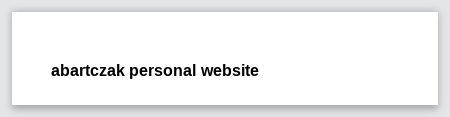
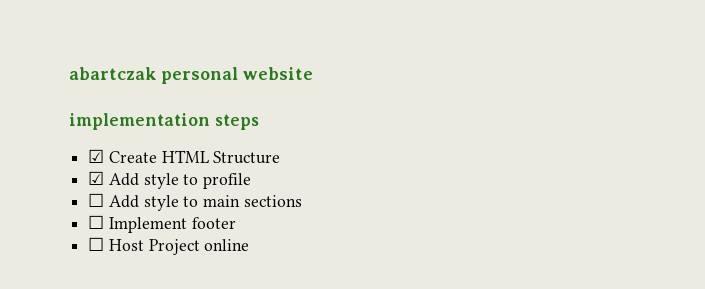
+ implementation steps
+ ☑ Create HTML Structure
+ ☑ Add style to profile
+ ☐ Add style to main sections
+ ☐ Implement footer
+ ☐ Host Project online

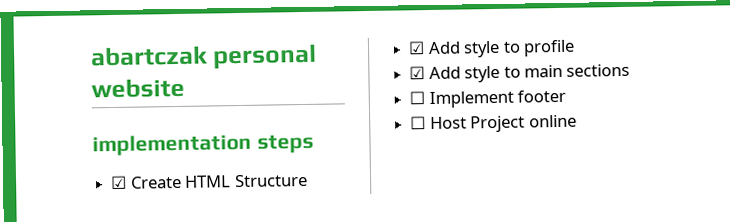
- ☐ Add style to main sections
+ ☑ Add style to main sections

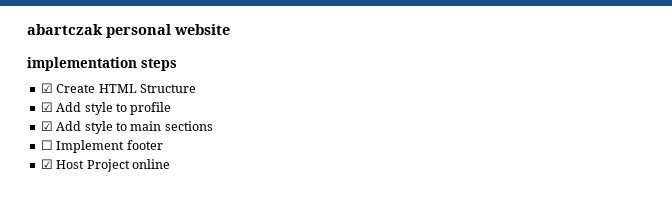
- ☐ Host Project online
+ ☑ Host Project online

